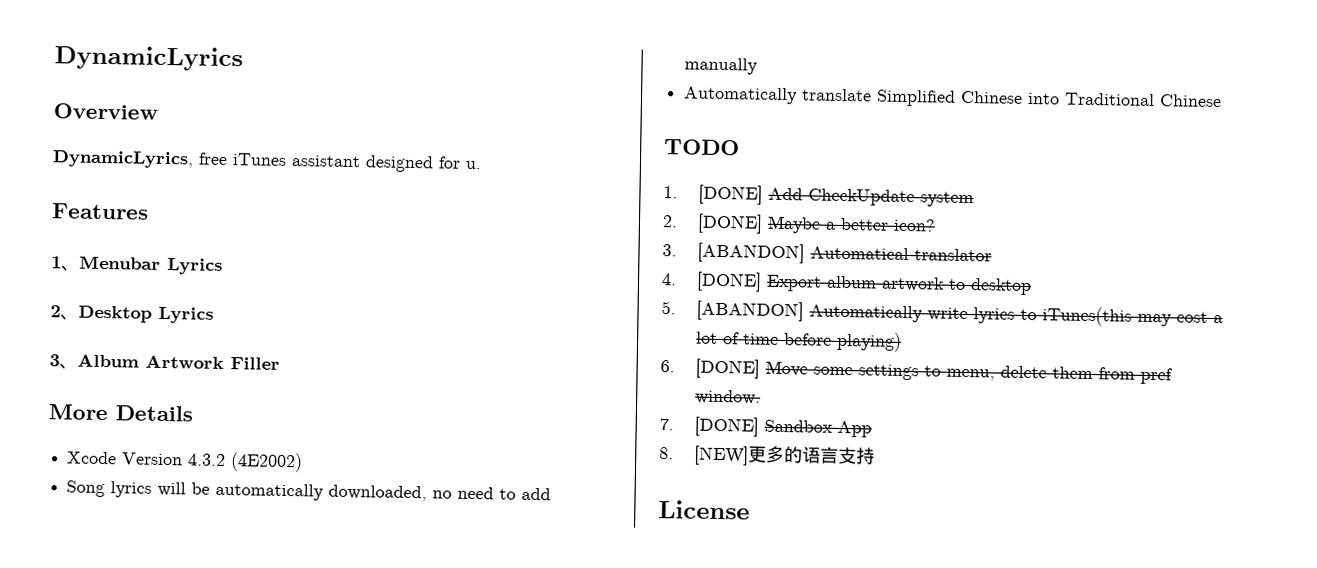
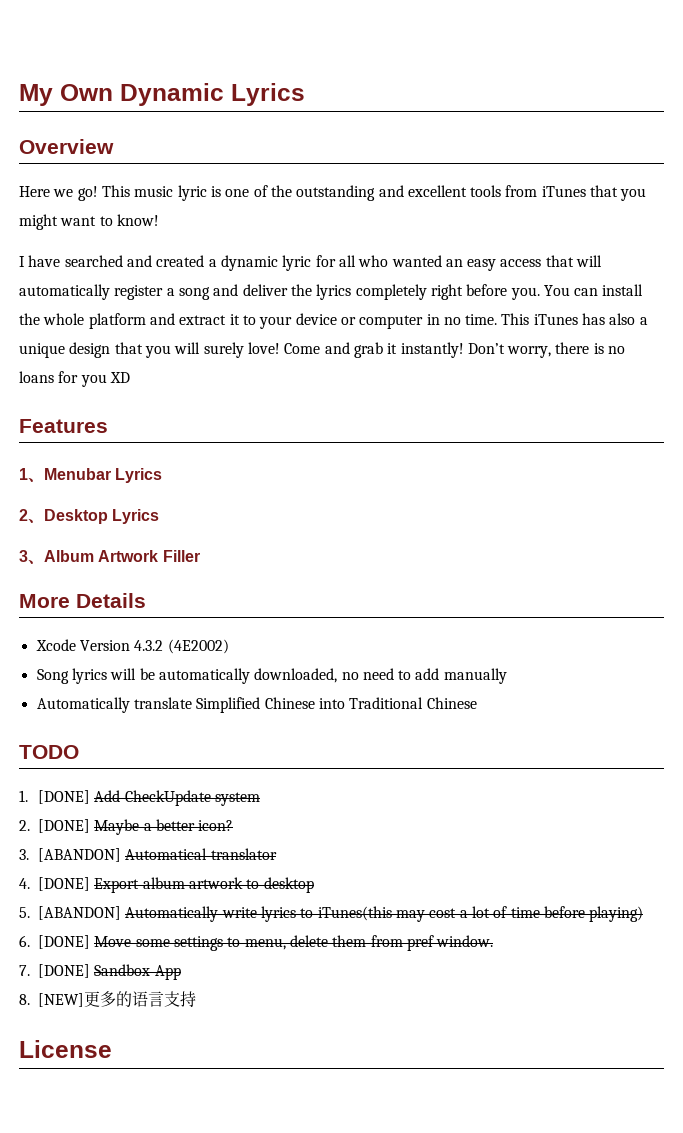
- DynamicLyrics
+ My Own Dynamic Lyrics
  Overview
- DynamicLyrics, free iTunes assistant designed for u.
+ Here we go! This music lyric is one of the outstanding and excellent tools from iTunes that you might want to know!
+ I have searched and created a dynamic lyric for all who wanted an easy access that will automatically register a song and deliver the lyrics completely right before you. You can install the whole platform and extract it to your device or computer in no time. This iTunes has also a unique design that you will surely love! Come and grab it instantly! Don’t worry, there is no loans for you XD

